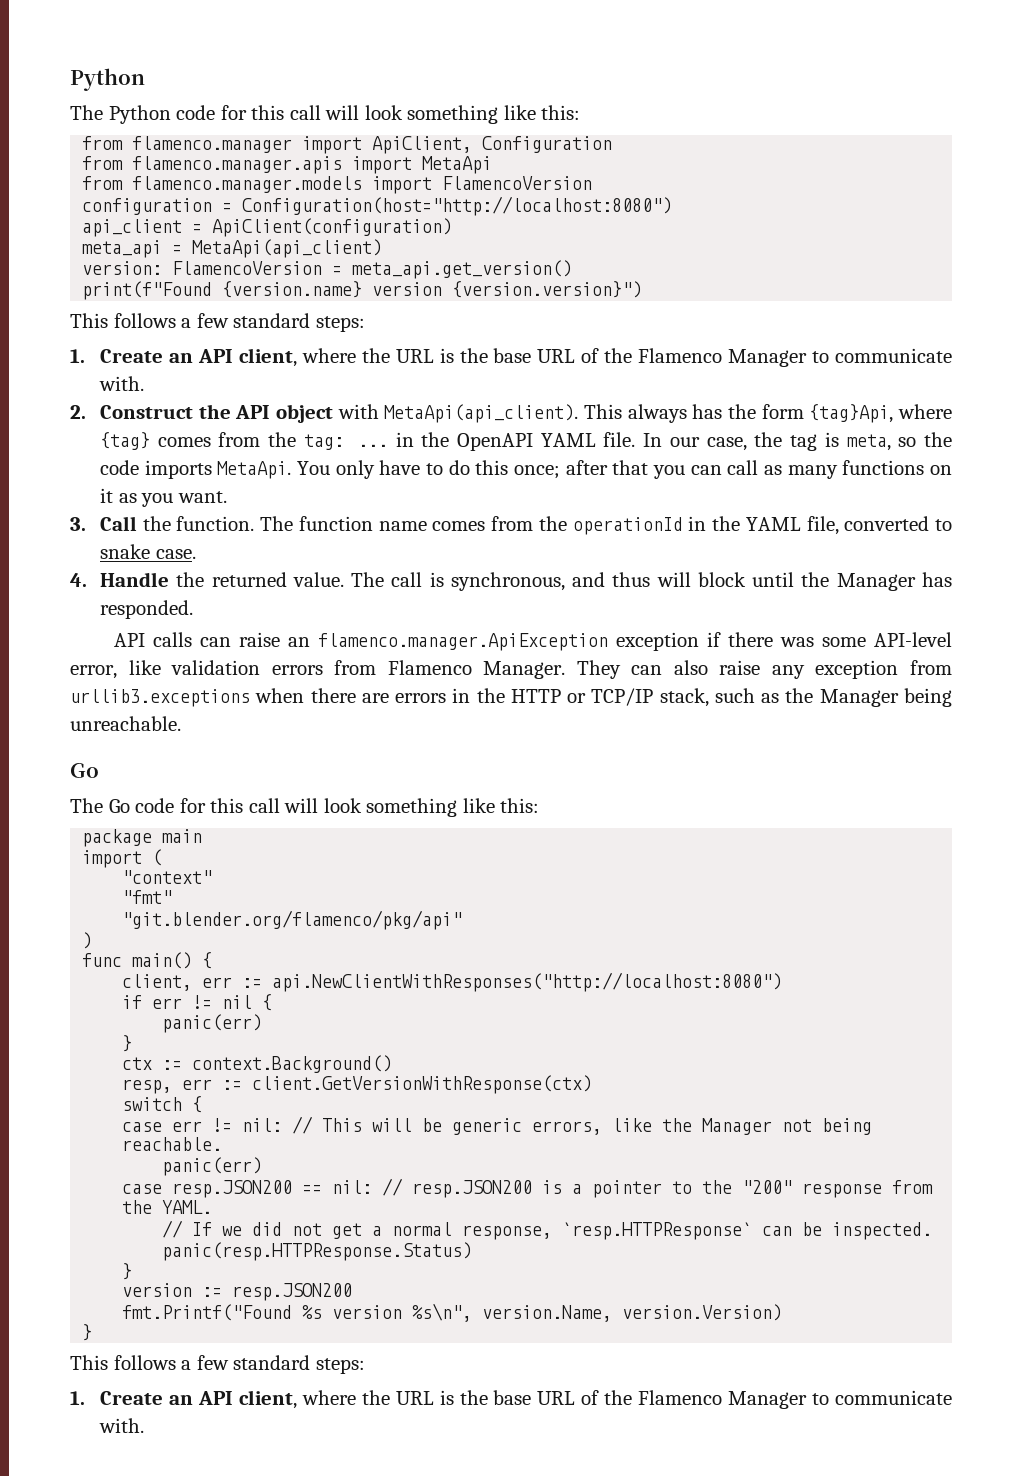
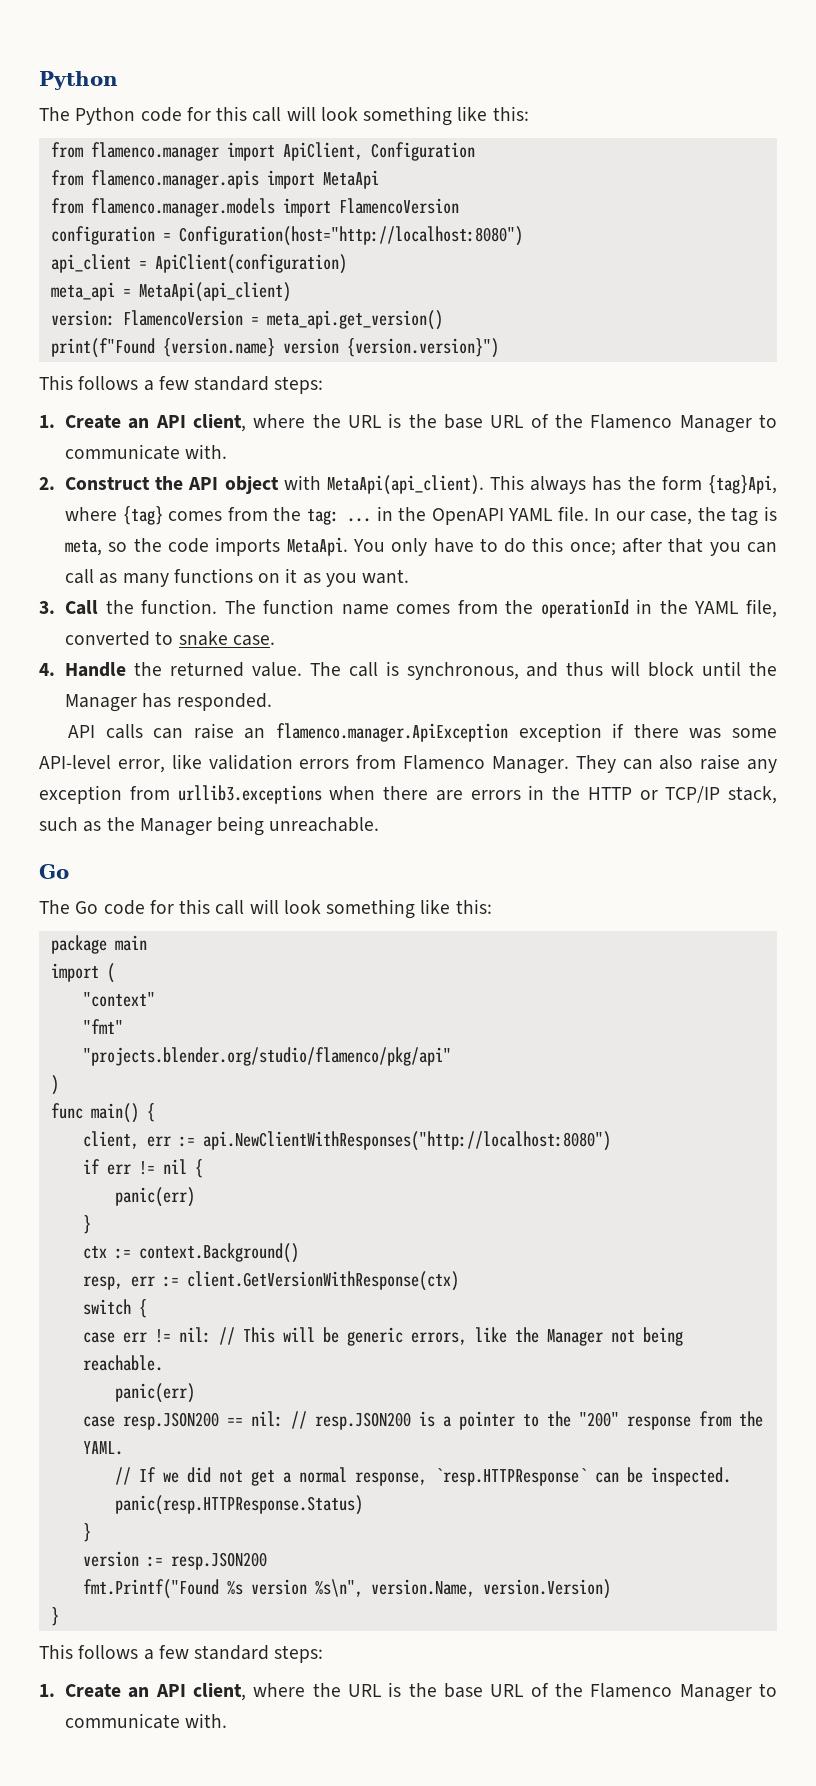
- "git.blender.org/flamenco/pkg/api"
+ "projects.blender.org/studio/flamenco/pkg/api"

